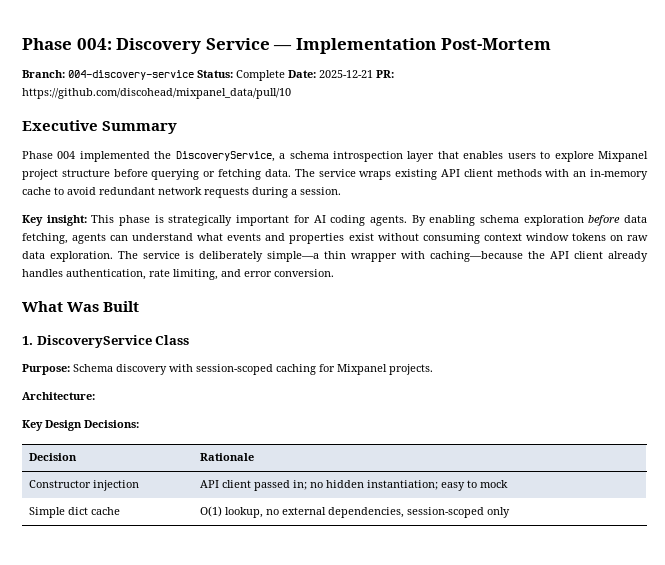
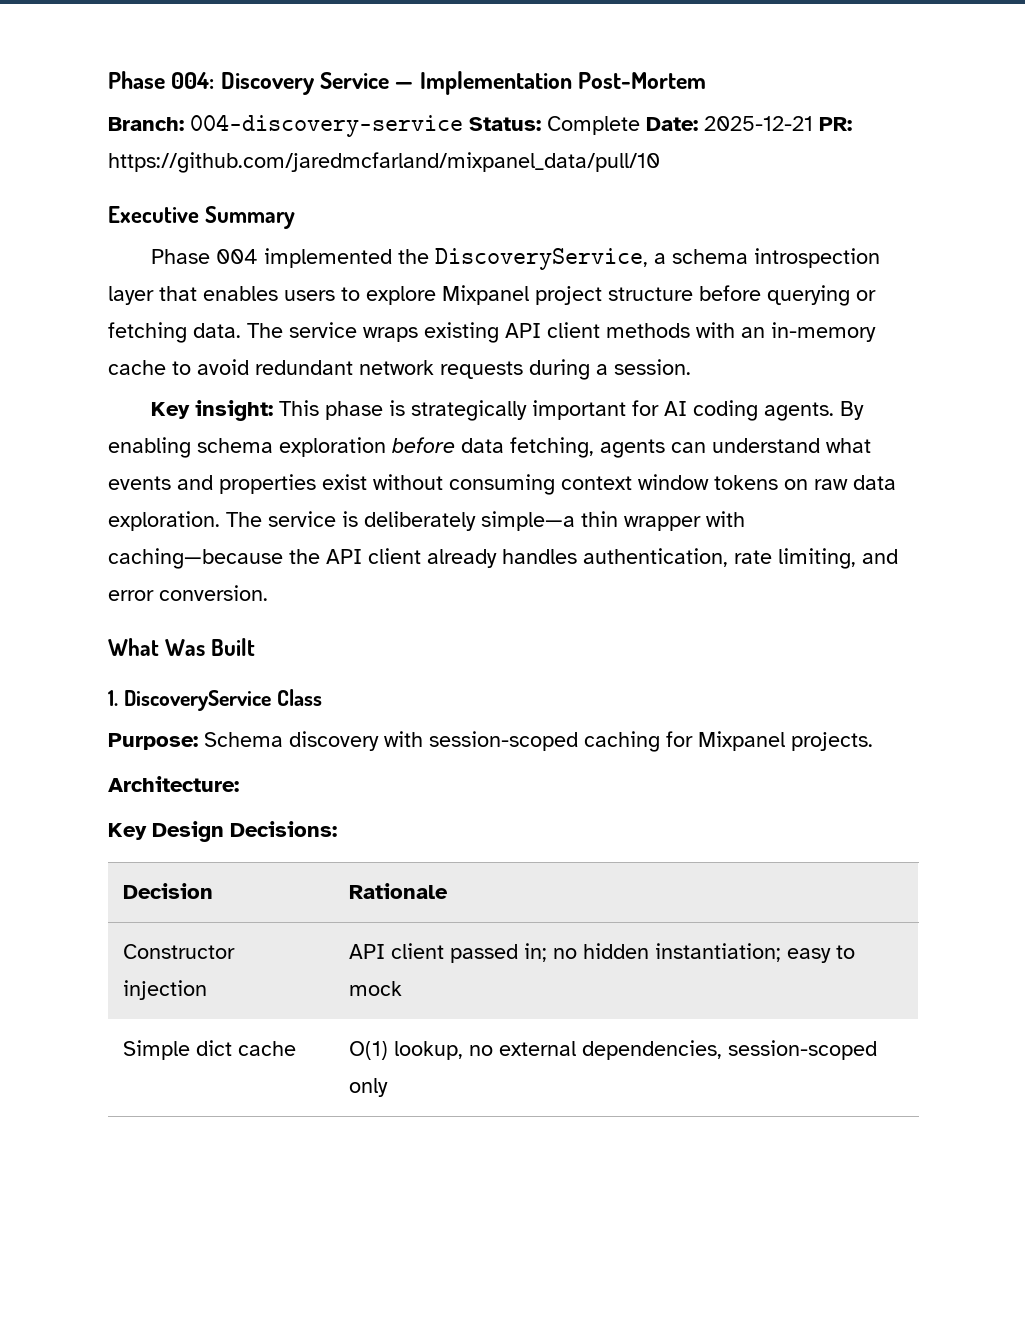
- Branch: 004-discovery-service Status: Complete Date: 2025-12-21 PR: https://github.com/discohead/mixpanel_data/pull/10
+ Branch: 004-discovery-service Status: Complete Date: 2025-12-21 PR: https://github.com/jaredmcfarland/mixpanel_data/pull/10

